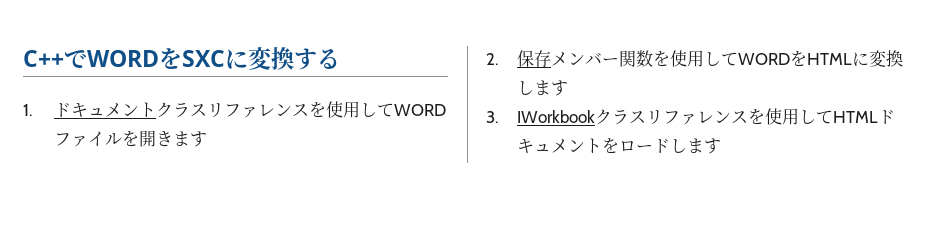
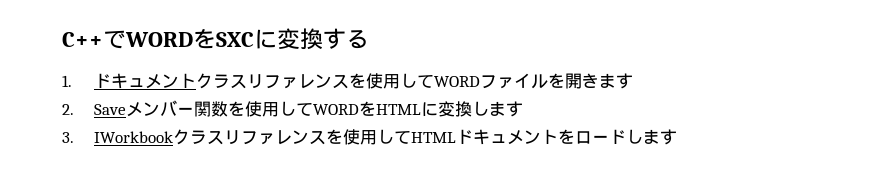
- 2.保存メンバー関数を使用してWORDをHTMLに変換します
+ 2. Saveメンバー関数を使用してWORDをHTMLに変換します

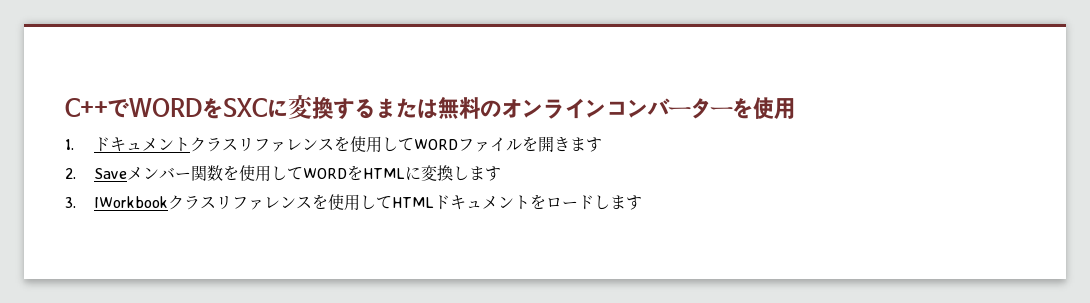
- C++でWORDをSXCに変換する
+ C++でWORDをSXCに変換するまたは無料のオンラインコンバーターを使用

